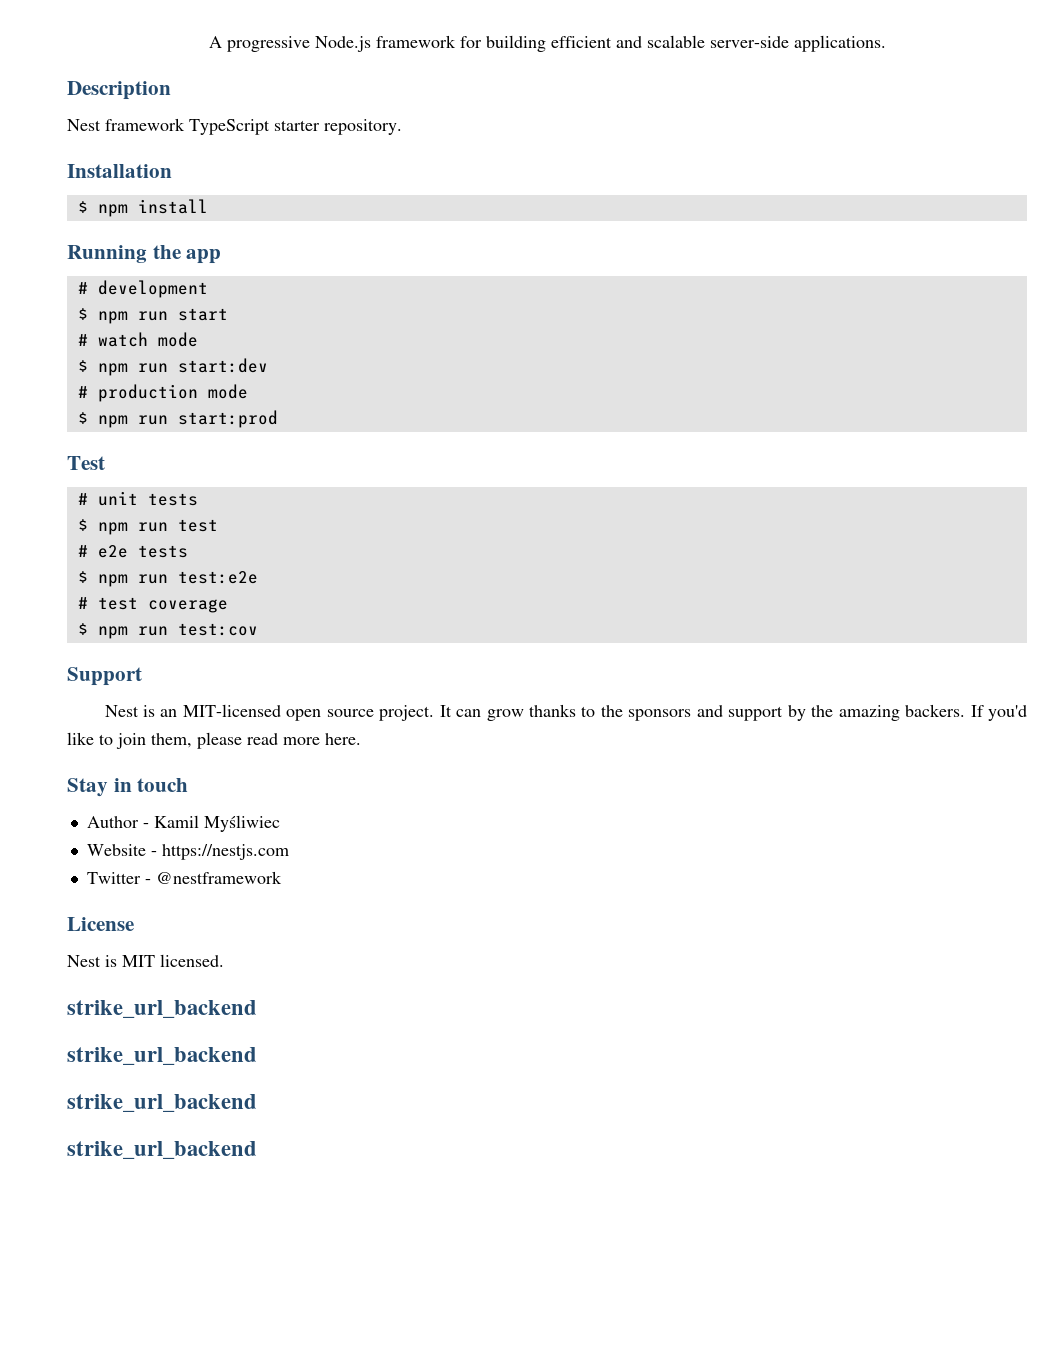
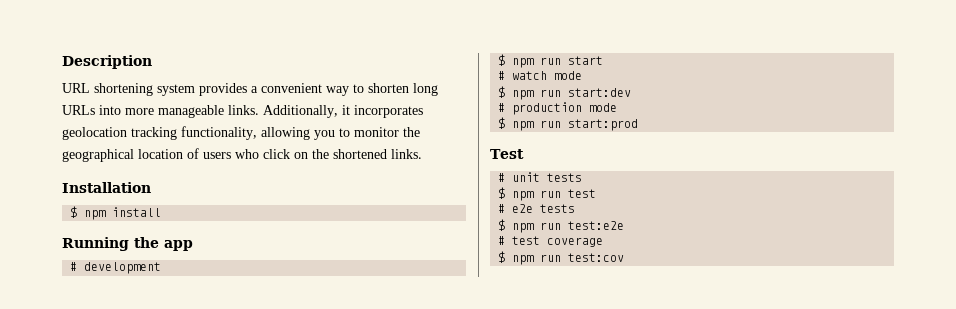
- A progressive Node.js framework for building efficient and scalable server-side applications.
  Description
- Nest framework TypeScript starter repository.
+ URL shortening system provides a convenient way to shorten long URLs into more manageable links. Additionally, it incorporates geolocation tracking functionality, allowing you to monitor the geographical location of users who click on the shortened links.
- Support
- Nest is an MIT-licensed open source project. It can grow thanks to the sponsors and support by the amazing backers. If you'd like to join them, please read more here.
- Stay in touch
- Author - Kamil Myśliwiec
- Website - https://nestjs.com
- Twitter - @nestframework
- License
- Nest is MIT licensed.
- strike_url_backend
- strike_url_backend
- strike_url_backend
- strike_url_backend

